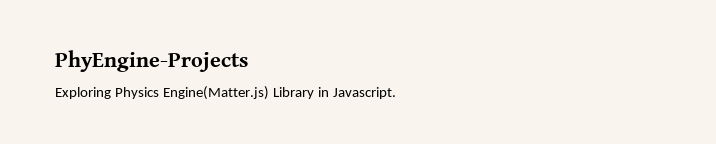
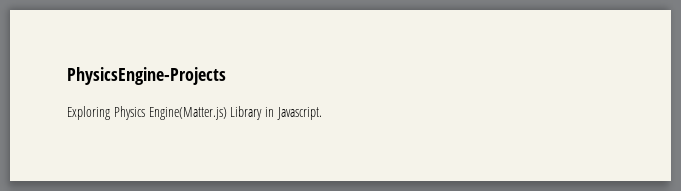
- PhyEngine-Projects
+ PhysicsEngine-Projects

